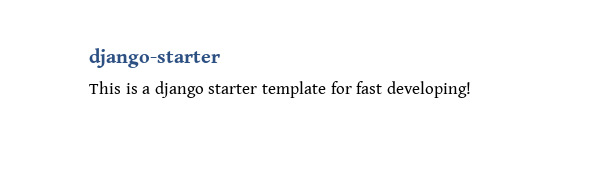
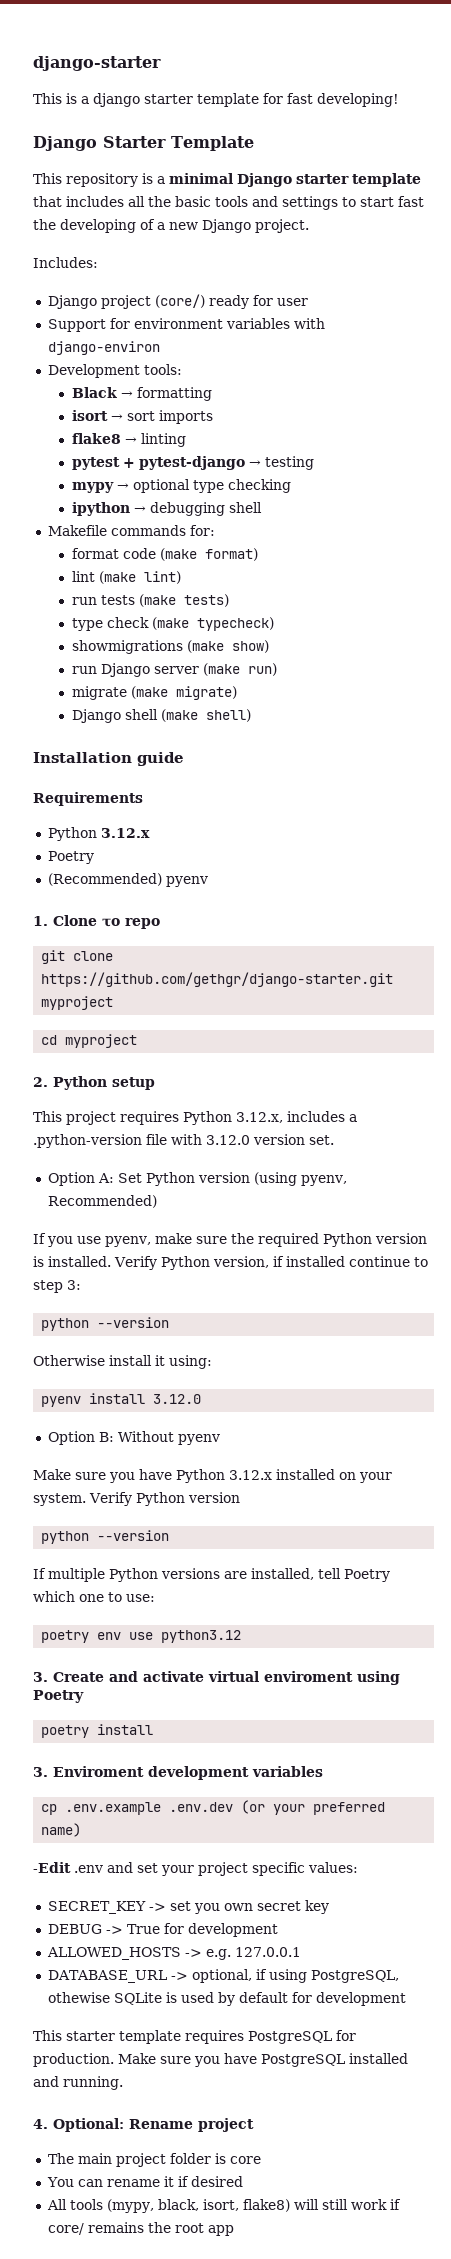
+ Django Starter Template
+ This repository is a minimal Django starter template that includes all the basic tools and settings to start fast the developing of a new Django project.
+ Includes:
+ Django project (core/) ready for user
+ Support for environment variables with django-environ
+ Development tools:
+ Black → formatting
+ isort → sort imports
+ flake8 → linting
+ pytest + pytest-django → testing
+ mypy → optional type checking
+ ipython → debugging shell
+ Makefile commands for:
+ format code (make format)
+ lint (make lint)
+ run tests (make tests)
+ type check (make typecheck)
+ showmigrations (make show)
+ run Django server (make run)
+ migrate (make migrate)
+ Django shell (make shell)
+ Installation guide
+ Requirements
+ Python 3.12.x
+ Poetry
+ (Recommended) pyenv
+ 1. Clone το repo
+ git clone https://github.com/gethgr/django-starter.git myproject
+ cd myproject
+ 2. Python setup
+ This project requires Python 3.12.x, includes a .python-version file with 3.12.0 version set.
+ Option A: Set Python version (using pyenv, Recommended)
+ If you use pyenv, make sure the required Python version is installed. Verify Python version, if installed continue to step 3:
+ python --version
+ Otherwise install it using:
+ pyenv install 3.12.0
+ Option B: Without pyenv
+ Make sure you have Python 3.12.x installed on your system. Verify Python version
+ python --version
+ If multiple Python versions are installed, tell Poetry which one to use:
+ poetry env use python3.12
+ 3. Create and activate virtual enviroment using Poetry
+ poetry install
+ 3. Enviroment development variables
+ cp .env.example .env.dev (or your preferred name)
+ -Edit .env and set your project specific values:
+ SECRET_KEY -> set you own secret key
+ DEBUG -> True for development
+ ALLOWED_HOSTS -> e.g. 127.0.0.1
+ DATABASE_URL -> optional, if using PostgreSQL, othewise SQLite is used by default for development
+ This starter template requires PostgreSQL for production. Make sure you have PostgreSQL installed and running.
+ 4. Optional: Rename project
+ The main project folder is core
+ You can rename it if desired
+ All tools (mypy, black, isort, flake8) will still work if core/ remains the root app

